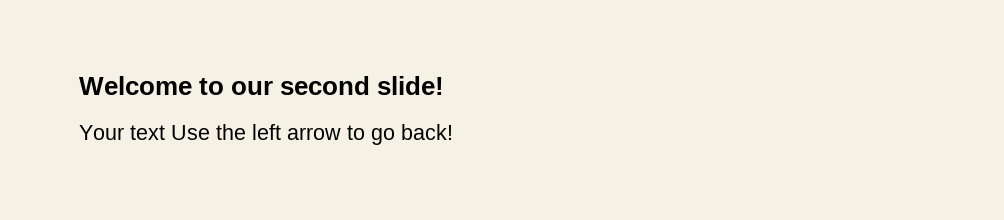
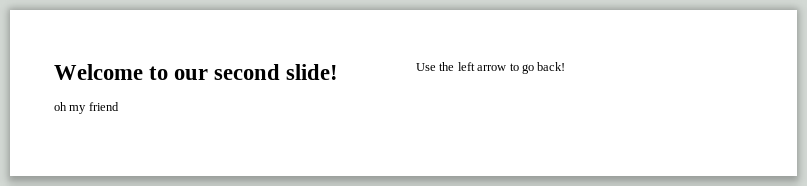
- Your text Use the left arrow to go back!
+ oh my friend
+ Use the left arrow to go back!

